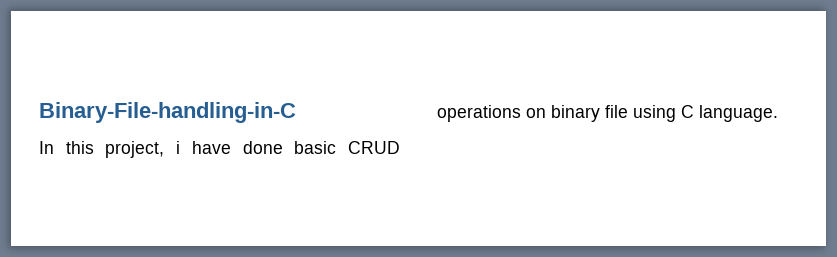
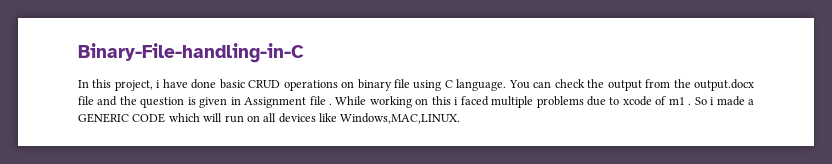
+ You can check the output from the output.docx file and the question is given in Assignment file . While working on this i faced multiple problems due to xcode of m1 . So i made a GENERIC CODE which will run on all devices like Windows,MAC,LINUX.

